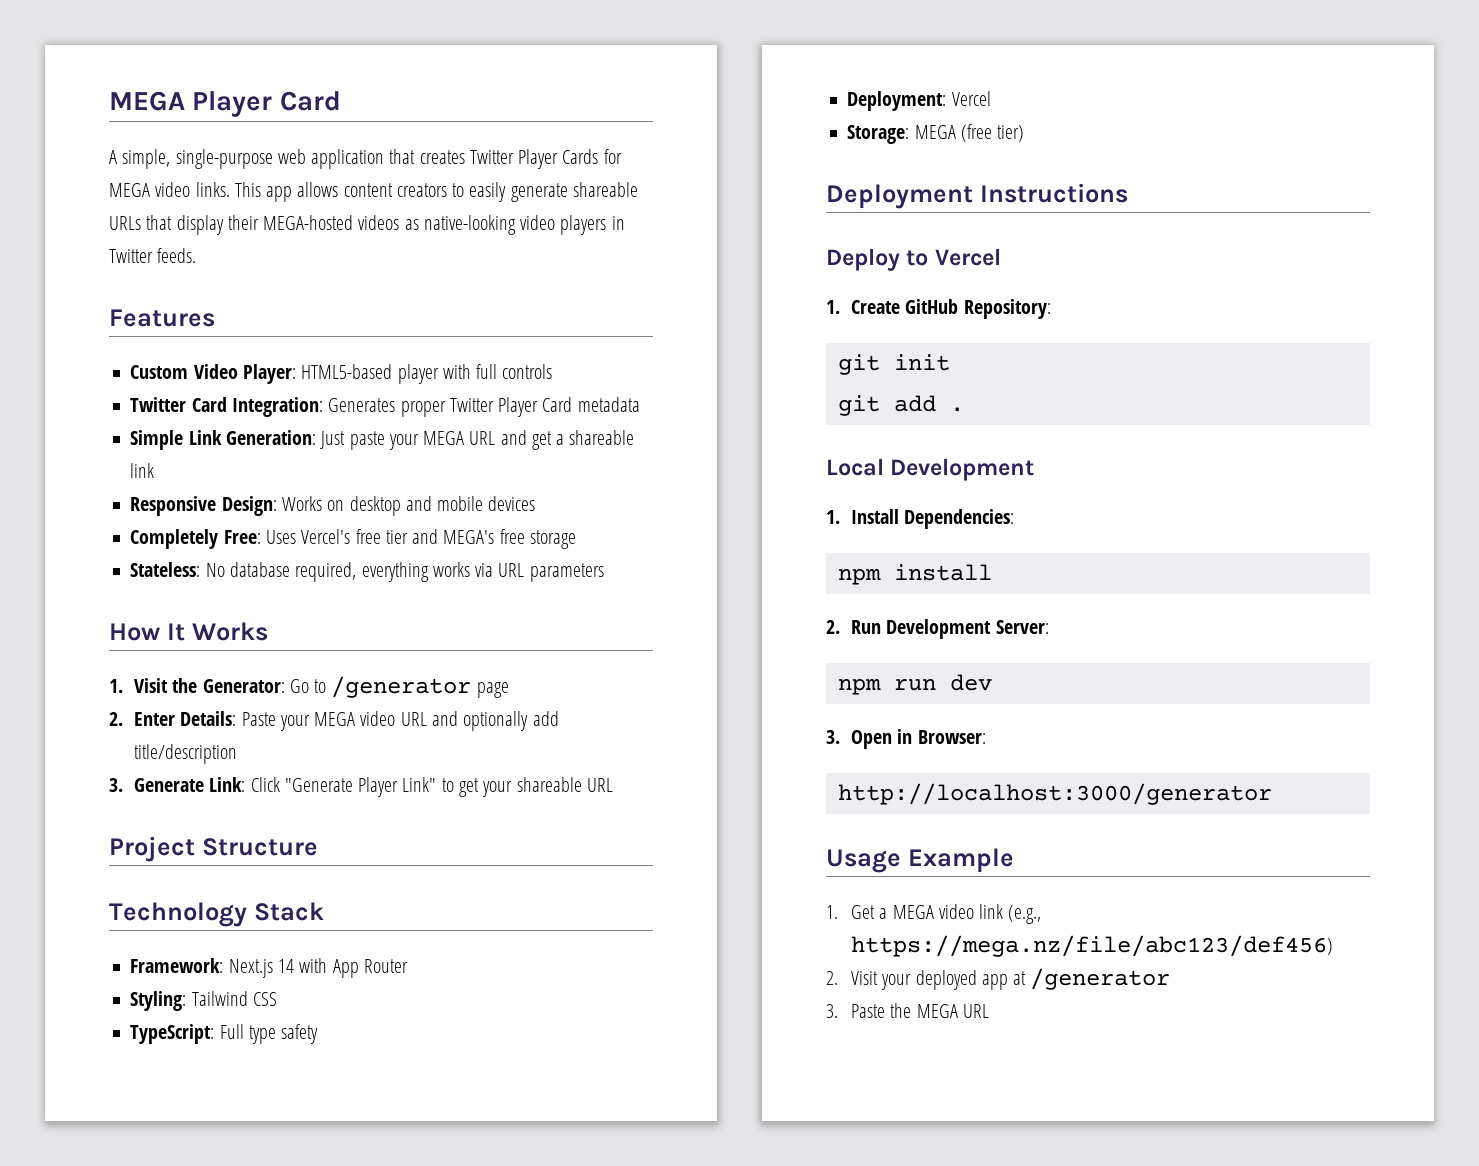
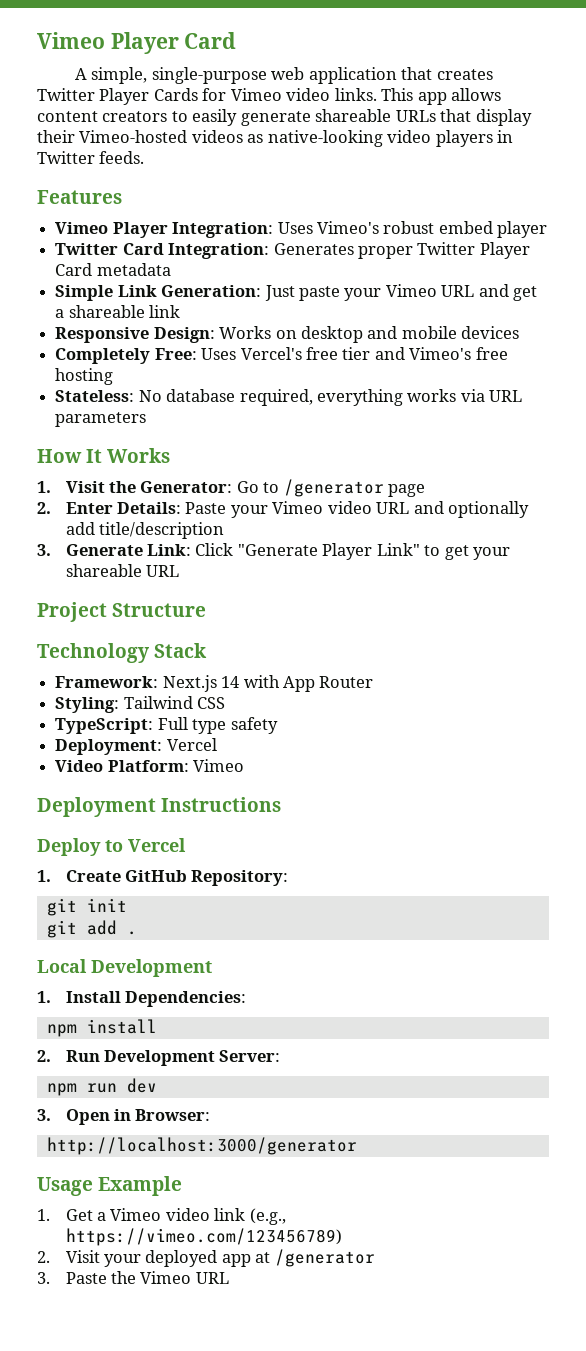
- MEGA Player Card
+ Vimeo Player Card
- A simple, single-purpose web application that creates Twitter Player Cards for MEGA video links.
+ A simple, single-purpose web application that creates Twitter Player Cards for Vimeo video links.
- This app allows content creators to easily generate shareable URLs that display their MEGA-hosted videos as native-looking video players in Twitter feeds.
+ This app allows content creators to easily generate shareable URLs that display their Vimeo-hosted videos as native-looking video players in Twitter feeds.
- Custom Video Player: HTML5-based player with full controls
+ Vimeo Player Integration: Uses Vimeo's robust embed player
- Simple Link Generation: Just paste your MEGA URL and get a shareable link
+ Simple Link Generation: Just paste your Vimeo URL and get a shareable link
- Completely Free: Uses Vercel's free tier and MEGA's free storage
+ Completely Free: Uses Vercel's free tier and Vimeo's free hosting
- 2. Enter Details: Paste your MEGA video URL and optionally add title/description
+ 2. Enter Details: Paste your Vimeo video URL and optionally add title/description
- Storage: MEGA (free tier)
+ Video Platform: Vimeo
- 1. Get a MEGA video link (e.g., https://mega.nz/file/abc123/def456)
+ 1. Get a Vimeo video link (e.g., https://vimeo.com/123456789)
- 3. Paste the MEGA URL
+ 3. Paste the Vimeo URL

